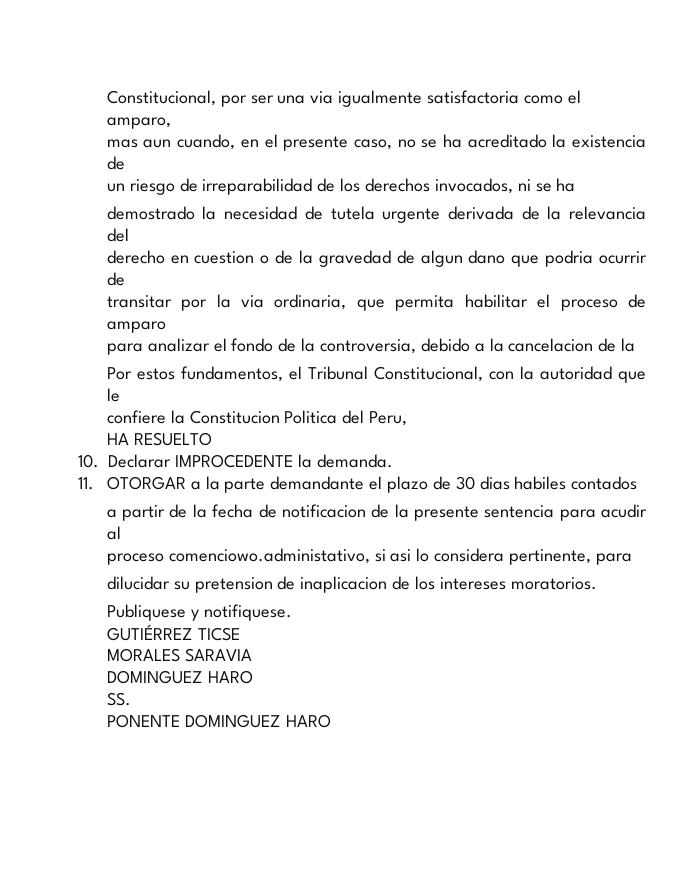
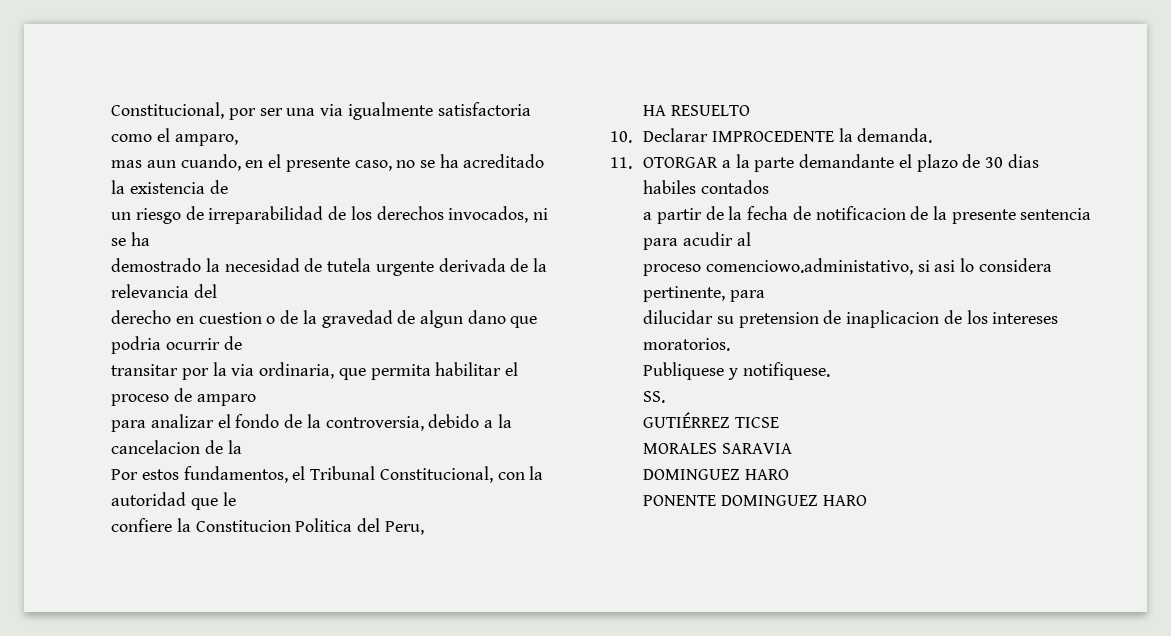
+ SS.
- SS.

